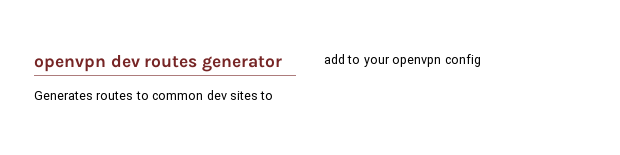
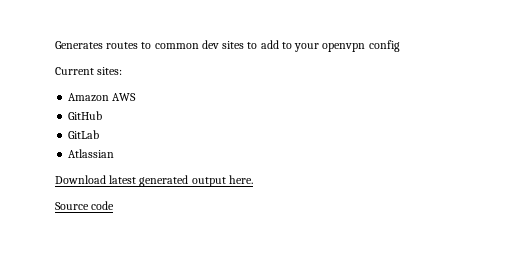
- openvpn dev routes generator
+ Current sites:
+ Amazon AWS
+ GitHub
+ GitLab
+ Atlassian
+ Download latest generated output here.
+ Source code

